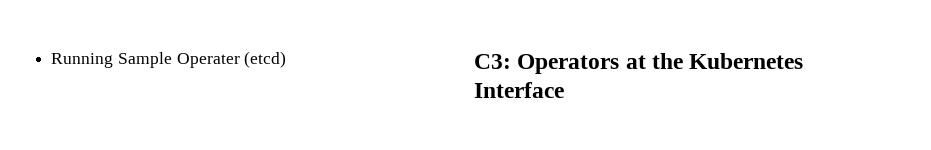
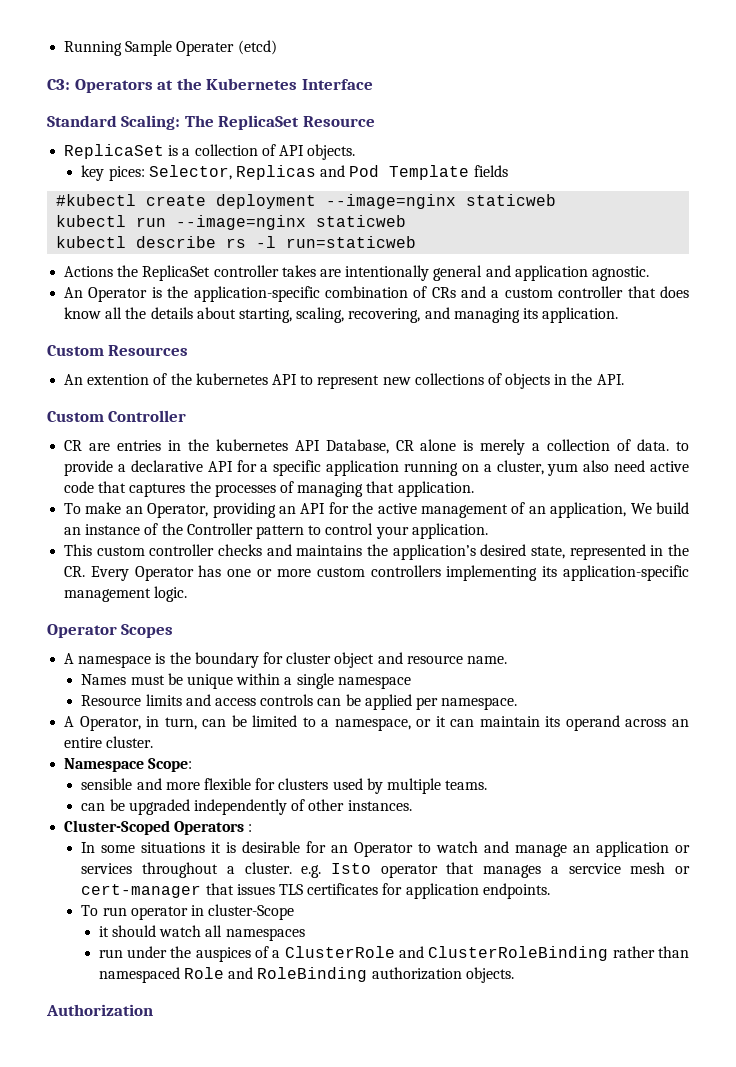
+ Standard Scaling: The ReplicaSet Resource
+ ReplicaSet is a collection of API objects.
+ key pices: Selector, Replicas and Pod Template fields
+ #kubectl create deployment --image=nginx staticweb
+ kubectl run --image=nginx staticweb
+ kubectl describe rs -l run=staticweb
+ Actions the ReplicaSet controller takes are intentionally general and application agnostic.
+ An Operator is the application-specific combination of CRs and a custom controller that does know all the details about starting, scaling, recovering, and managing its application.
+ Custom Resources
+ An extention of the kubernetes API to represent new collections of objects in the API.
+ Custom Controller
+ CR are entries in the kubernetes API Database, CR alone is merely a collection of data. to provide a declarative API for a specific application running on a cluster, yum also need active code that captures the processes of managing that application.
+ To make an Operator, providing an API for the active management of an application, We build an instance of the Controller pattern to control your application.
+ This custom controller checks and maintains the application’s desired state, represented in the CR. Every Operator has one or more custom controllers implementing its application-specific management logic.
+ Operator Scopes
+ A namespace is the boundary for cluster object and resource name.
+ Names must be unique within a single namespace
+ Resource limits and access controls can be applied per namespace.
+ A Operator, in turn, can be limited to a namespace, or it can maintain its operand across an entire cluster.
+ Namespace Scope:
+ sensible and more flexible for clusters used by multiple teams.
+ can be upgraded independently of other instances.
+ Cluster-Scoped Operators :
+ In some situations it is desirable for an Operator to watch and manage an application or services throughout a cluster. e.g. Isto operator that manages a sercvice mesh or cert-manager that issues TLS certificates for application endpoints.
+ To run operator in cluster-Scope
+ it should watch all namespaces
+ run under the auspices of a ClusterRole and ClusterRoleBinding rather than namespaced Role and RoleBinding authorization objects.
+ Authorization

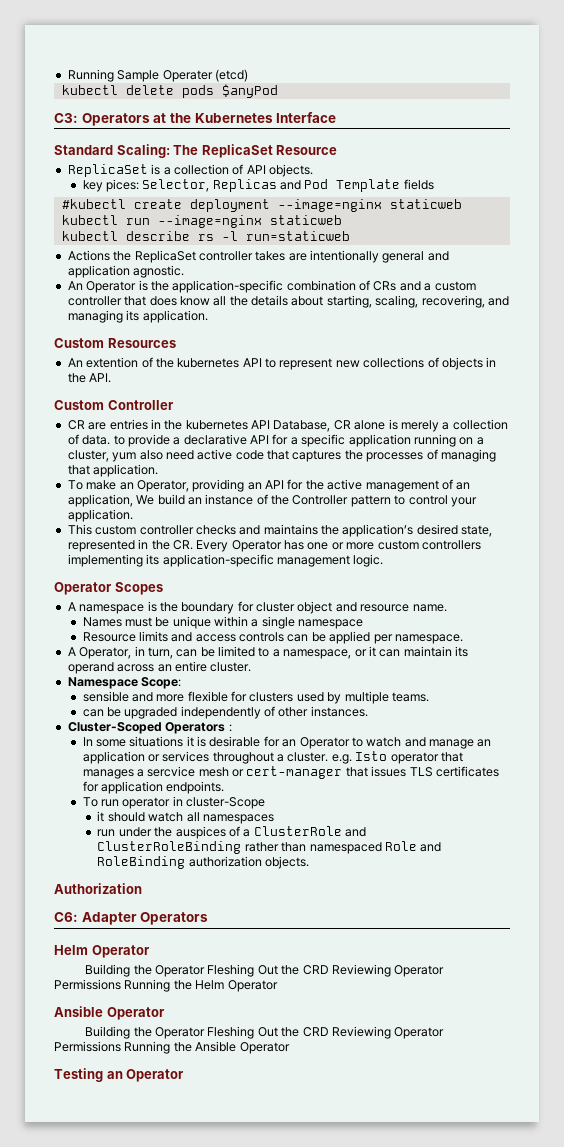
+ kubectl delete pods $anyPod
+ C6: Adapter Operators
+ Helm Operator
+ Building the Operator Fleshing Out the CRD Reviewing Operator Permissions Running the Helm Operator
+ Ansible Operator
+ Building the Operator Fleshing Out the CRD Reviewing Operator Permissions Running the Ansible Operator
+ Testing an Operator

